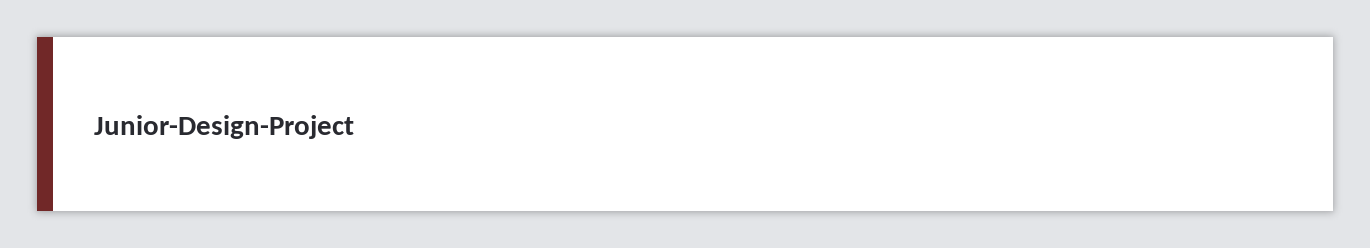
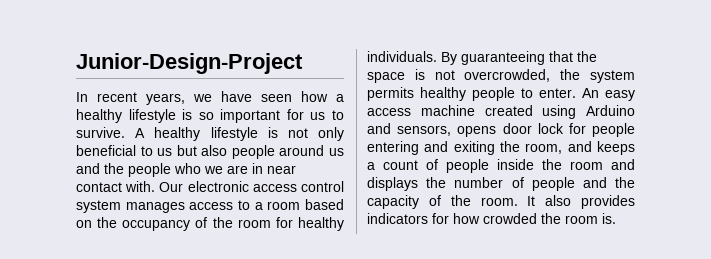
+ In recent years, we have seen how a healthy lifestyle is so important for us to survive. A healthy lifestyle is not only beneficial to us but also people around us and the people who we are in near contact with. Our electronic access control system manages access to a room based on the occupancy of the room for healthy individuals. By guaranteeing that the space is not overcrowded, the system permits healthy people to enter. An easy access machine created using Arduino and sensors, opens door lock for people entering and exiting the room, and keeps a count of people inside the room and displays the number of people and the capacity of the room. It also provides indicators for how crowded the room is.

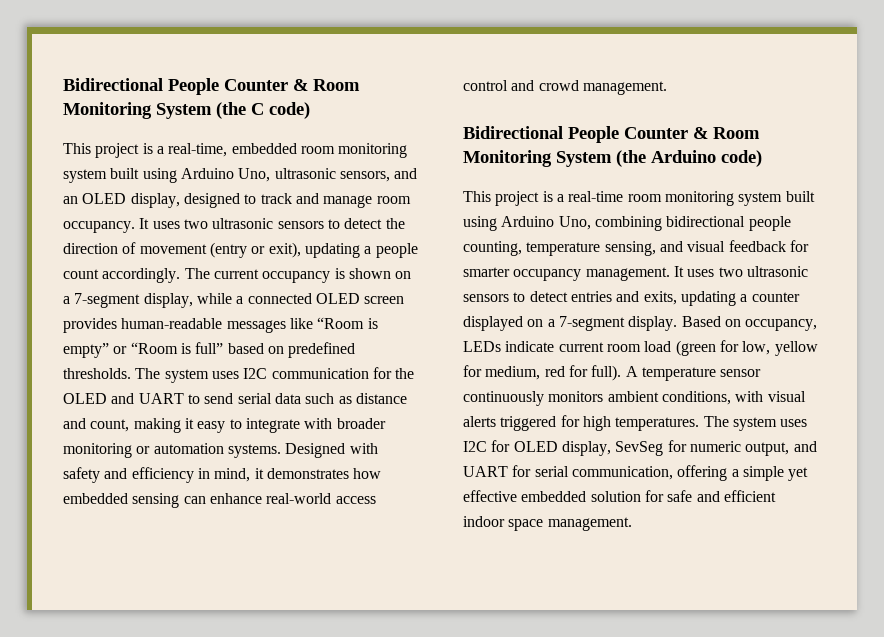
- Junior-Design-Project
- In recent years, we have seen how a healthy lifestyle is so important for us to survive. A healthy lifestyle is not only beneficial to us but also people around us and the people who we are in near contact with. Our electronic access control system manages access to a room based on the occupancy of the room for healthy individuals. By guaranteeing that the space is not overcrowded, the system permits healthy people to enter. An easy access machine created using Arduino and sensors, opens door lock for people entering and exiting the room, and keeps a count of people inside the room and displays the number of people and the capacity of the room. It also provides indicators for how crowded the room is.
+ Bidirectional People Counter & Room Monitoring System (the C code)
+ This project is a real-time, embedded room monitoring system built using Arduino Uno, ultrasonic sensors, and an OLED display, designed to track and manage room occupancy. It uses two ultrasonic sensors to detect the direction of movement (entry or exit), updating a people count accordingly. The current occupancy is shown on a 7-segment display, while a connected OLED screen provides human-readable messages like “Room is empty” or “Room is full” based on predefined thresholds. The system uses I2C communication for the OLED and UART to send serial data such as distance and count, making it easy to integrate with broader monitoring or automation systems. Designed with safety and efficiency in mind, it demonstrates how embedded sensing can enhance real-world access control and crowd management.
+ Bidirectional People Counter & Room Monitoring System (the Arduino code)
+ This project is a real-time room monitoring system built using Arduino Uno, combining bidirectional people counting, temperature sensing, and visual feedback for smarter occupancy management. It uses two ultrasonic sensors to detect entries and exits, updating a counter displayed on a 7-segment display. Based on occupancy, LEDs indicate current room load (green for low, yellow for medium, red for full). A temperature sensor continuously monitors ambient conditions, with visual alerts triggered for high temperatures. The system uses I2C for OLED display, SevSeg for numeric output, and UART for serial communication, offering a simple yet effective embedded solution for safe and efficient indoor space management.

